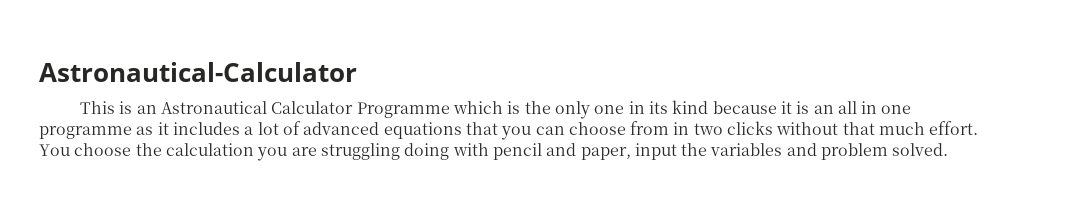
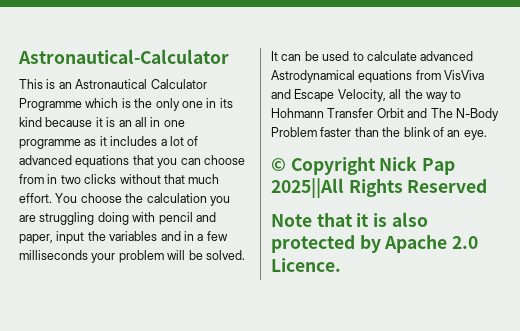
- You choose the calculation you are struggling doing with pencil and paper, input the variables and problem solved.
+ You choose the calculation you are struggling doing with pencil and paper, input the variables and in a few milliseconds your problem will be solved. It can be used to calculate advanced Astrodynamical equations from VisViva and Escape Velocity, all the way to Hohmann Transfer Orbit and The N-Body Problem faster than the blink of an eye.
+ © Copyright Nick Pap 2025||All Rights Reserved
+ Note that it is also protected by Apache 2.0 Licence.

